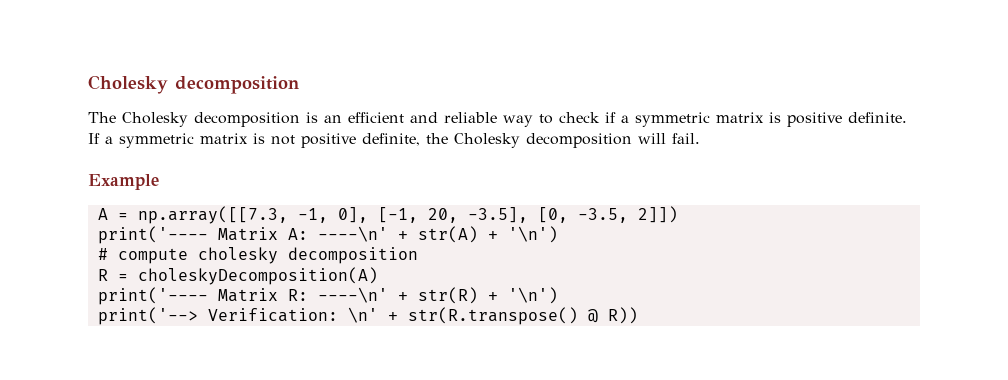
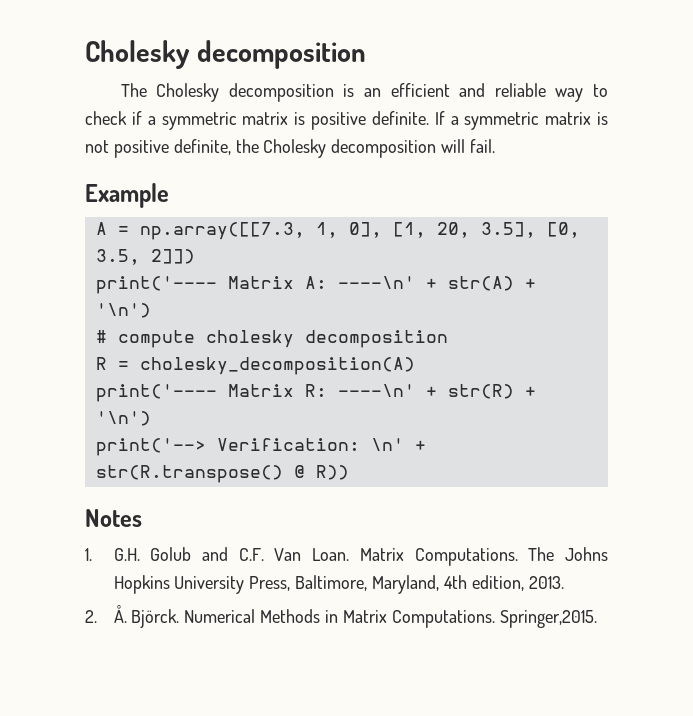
- A = np.array([[7.3, -1, 0], [-1, 20, -3.5], [0, -3.5, 2]])
+ A = np.array([[7.3, 1, 0], [1, 20, 3.5], [0, 3.5, 2]])
- R = choleskyDecomposition(A)
+ R = cholesky_decomposition(A)
+ Notes
+ 1. G.H. Golub and C.F. Van Loan. Matrix Computations. The Johns Hopkins University Press, Baltimore, Maryland, 4th edition, 2013.
+ 2. Å. Björck. Numerical Methods in Matrix Computations. Springer,2015.

